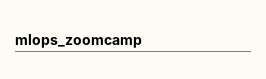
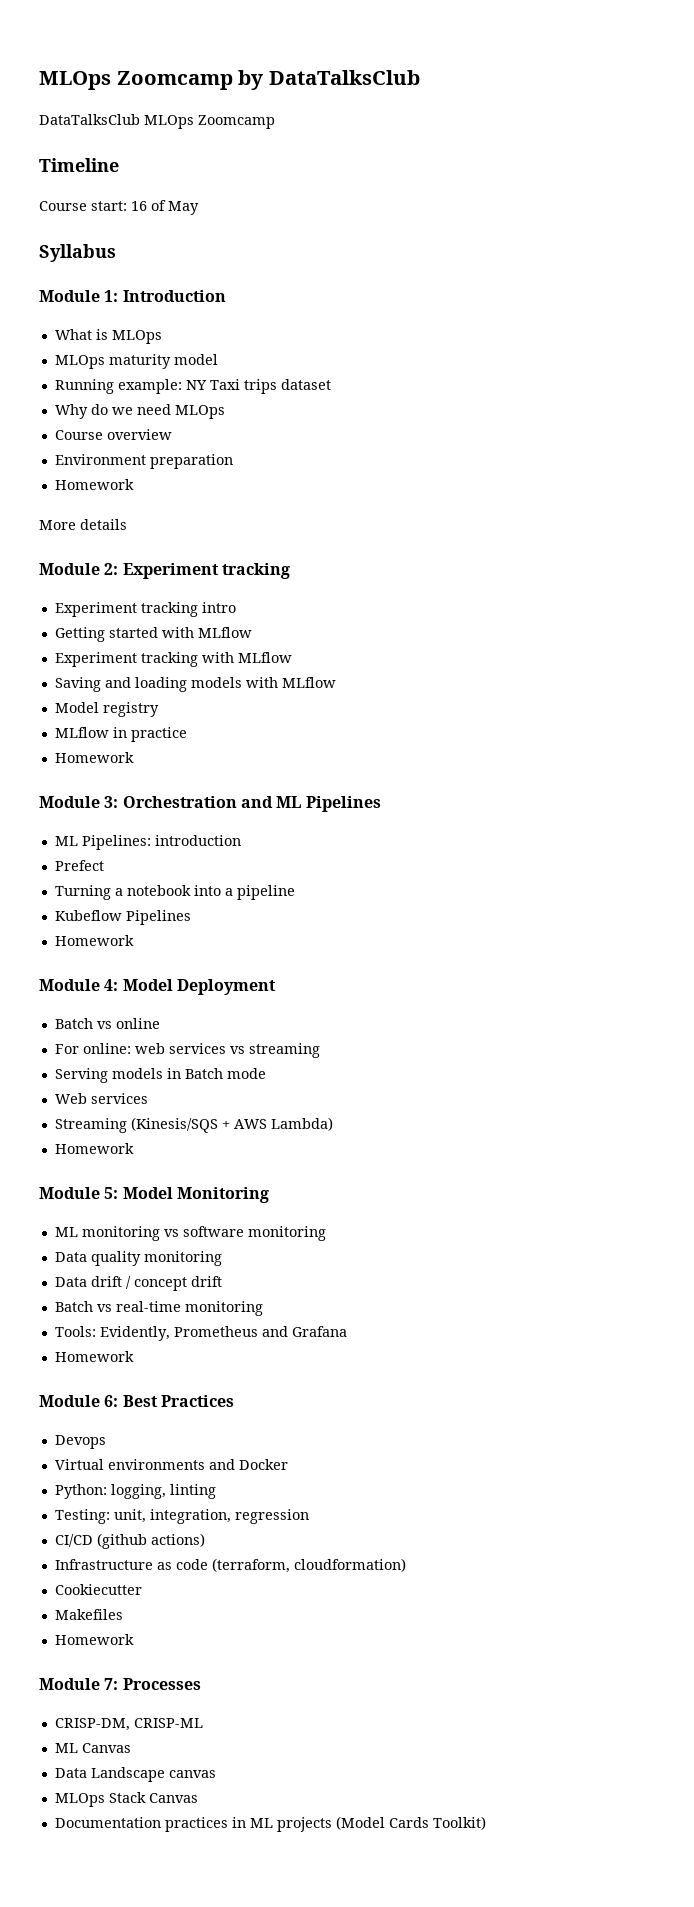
- mlops_zoomcamp
+ MLOps Zoomcamp by DataTalksClub
+ DataTalksClub MLOps Zoomcamp
+ Timeline
+ Course start: 16 of May
+ Syllabus
+ Module 1: Introduction
+ What is MLOps
+ MLOps maturity model
+ Running example: NY Taxi trips dataset
+ Why do we need MLOps
+ Course overview
+ Environment preparation
+ Homework
+ More details
+ Module 2: Experiment tracking
+ Experiment tracking intro
+ Getting started with MLflow
+ Experiment tracking with MLflow
+ Saving and loading models with MLflow
+ Model registry
+ MLflow in practice
+ Homework
+ Module 3: Orchestration and ML Pipelines
+ ML Pipelines: introduction
+ Prefect
+ Turning a notebook into a pipeline
+ Kubeflow Pipelines
+ Homework
+ Module 4: Model Deployment
+ Batch vs online
+ For online: web services vs streaming
+ Serving models in Batch mode
+ Web services
+ Streaming (Kinesis/SQS + AWS Lambda)
+ Homework
+ Module 5: Model Monitoring
+ ML monitoring vs software monitoring
+ Data quality monitoring
+ Data drift / concept drift
+ Batch vs real-time monitoring
+ Tools: Evidently, Prometheus and Grafana
+ Homework
+ Module 6: Best Practices
+ Devops
+ Virtual environments and Docker
+ Python: logging, linting
+ Testing: unit, integration, regression
+ CI/CD (github actions)
+ Infrastructure as code (terraform, cloudformation)
+ Cookiecutter
+ Makefiles
+ Homework
+ Module 7: Processes
+ CRISP-DM, CRISP-ML
+ ML Canvas
+ Data Landscape canvas
+ MLOps Stack Canvas
+ Documentation practices in ML projects (Model Cards Toolkit)

